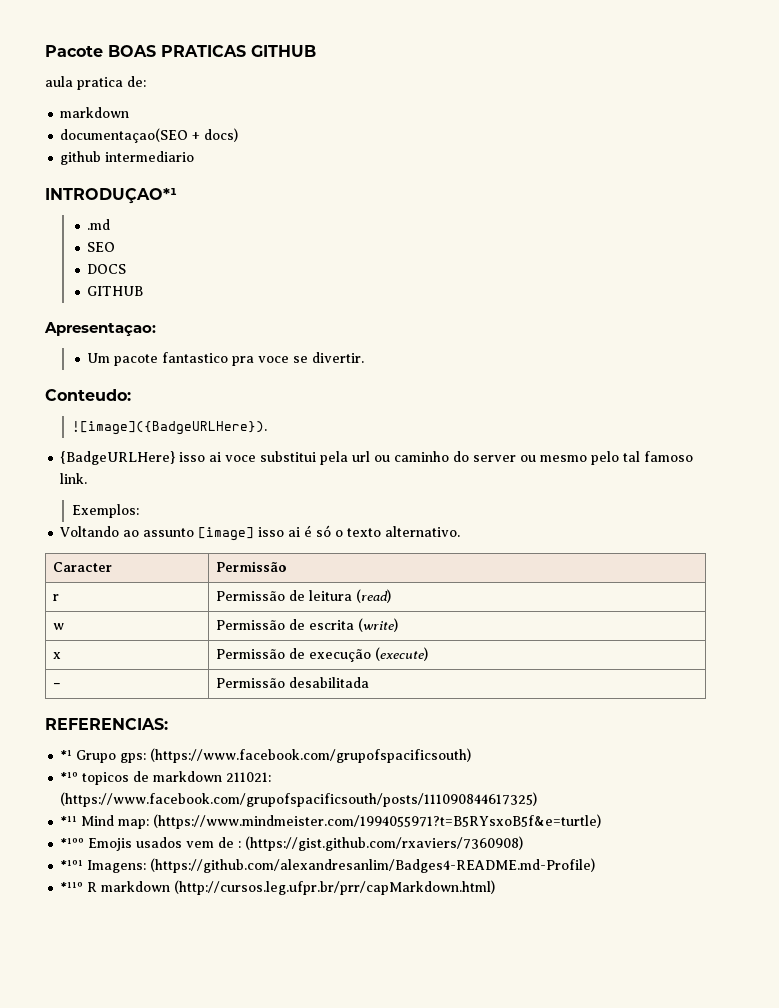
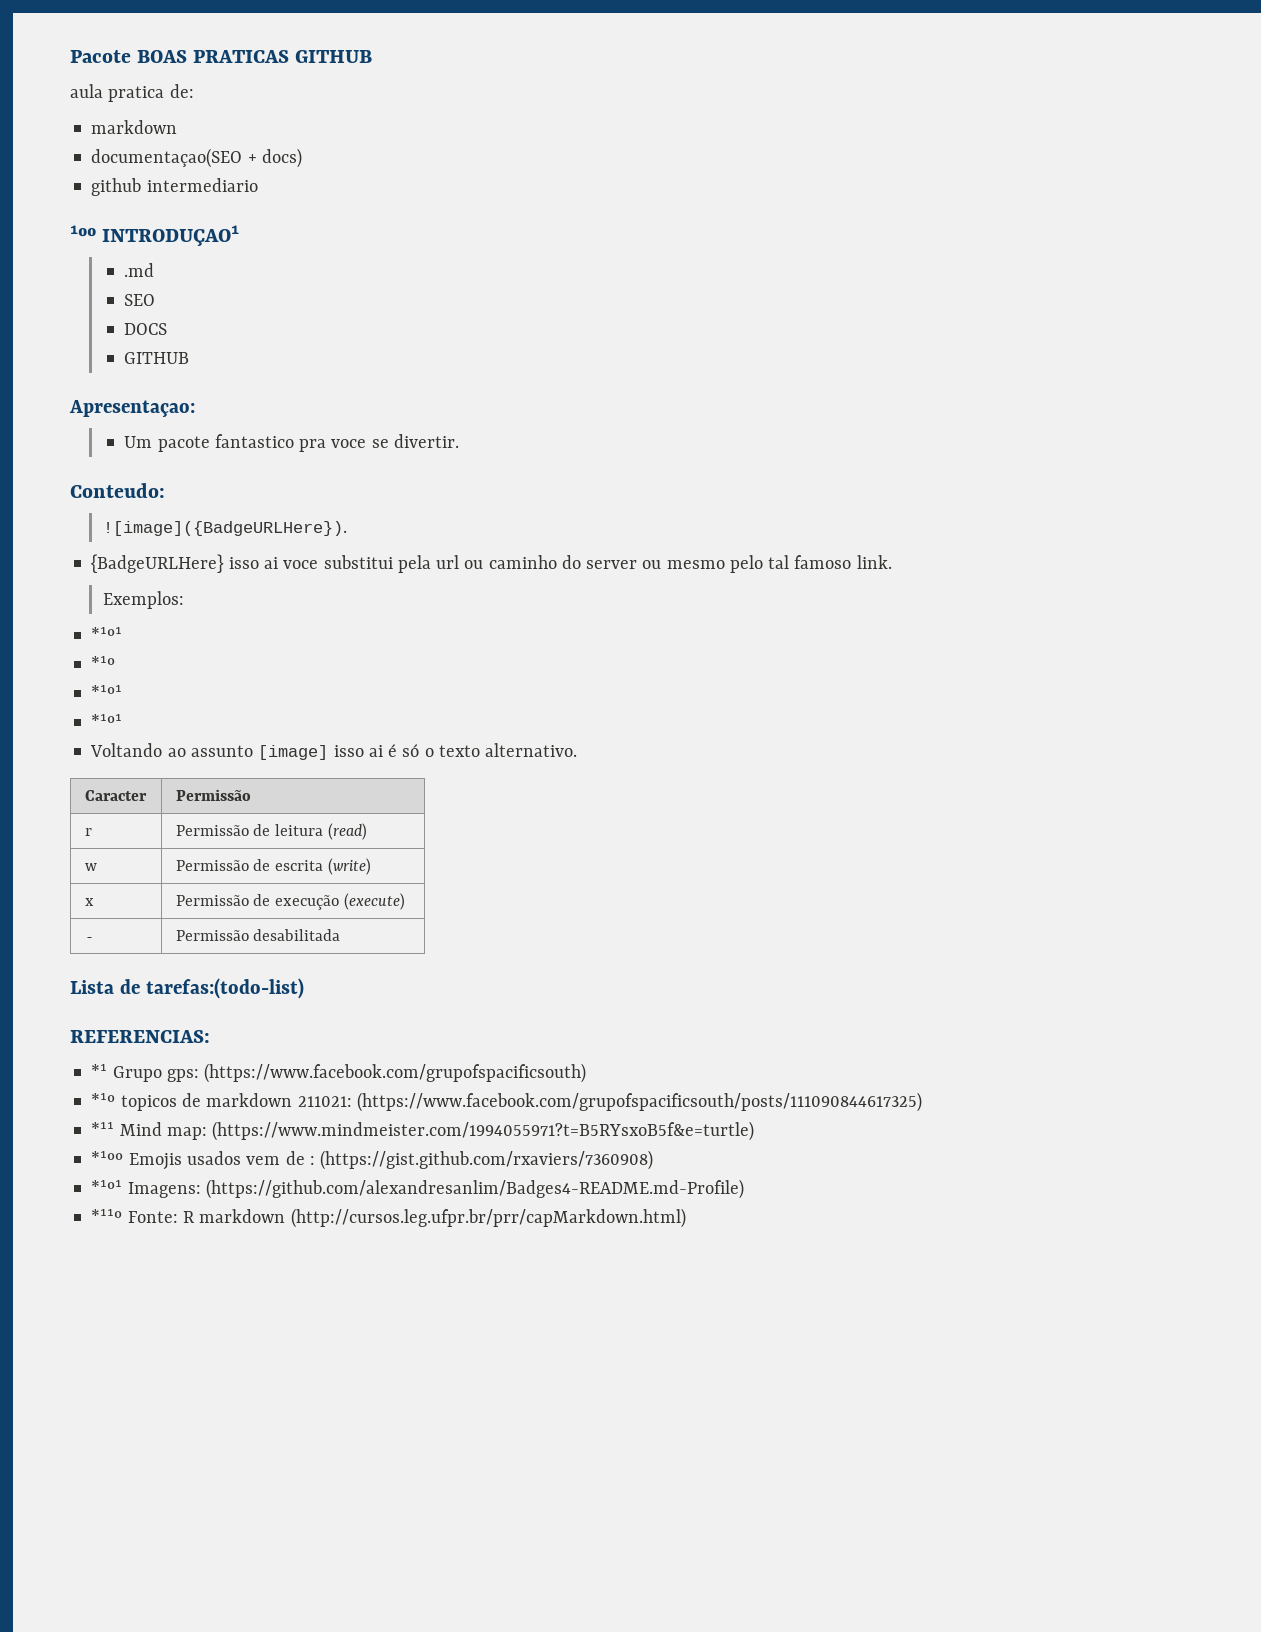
- INTRODUÇAO*¹
+ ¹ºº INTRODUÇAO¹
  Exemplos:
+ *¹º¹
+ *¹º
+ *¹º¹
+ *¹º¹
+ Lista de tarefas:(todo-list)
- *¹¹º R markdown (http://cursos.leg.ufpr.br/prr/capMarkdown.html)
+ *¹¹º Fonte: R markdown (http://cursos.leg.ufpr.br/prr/capMarkdown.html)

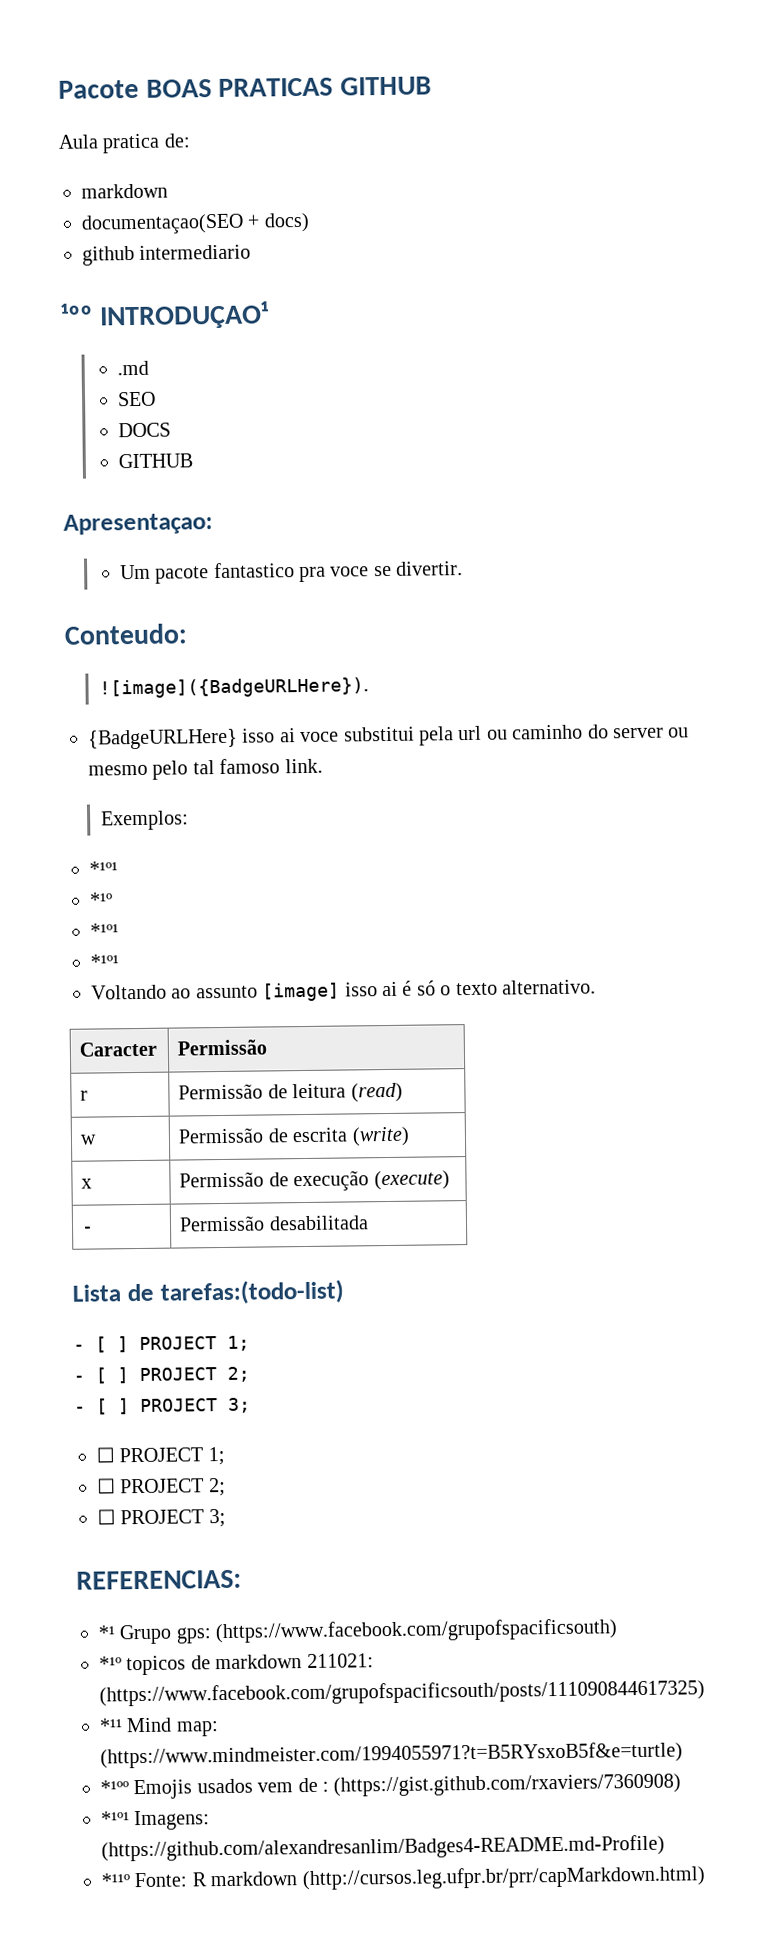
- aula pratica de:
+ Aula pratica de:
+ - [ ] PROJECT 1;
+ - [ ] PROJECT 2;
+ - [ ] PROJECT 3;
+ ☐ PROJECT 1;
+ ☐ PROJECT 2;
+ ☐ PROJECT 3;

